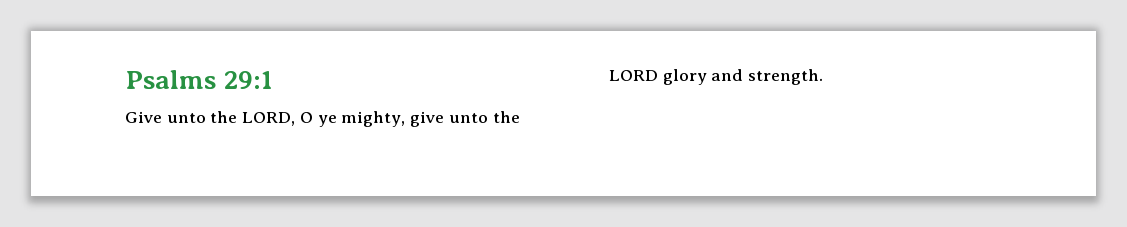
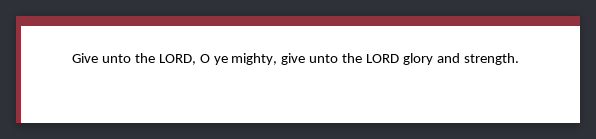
- Psalms 29:1

